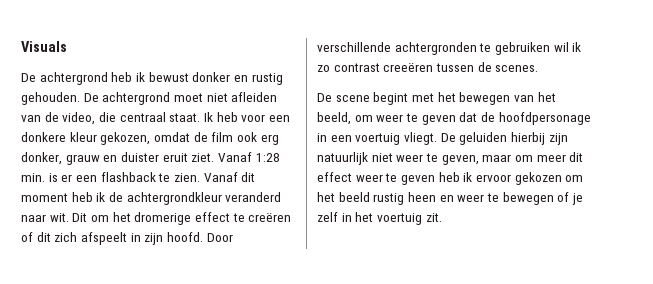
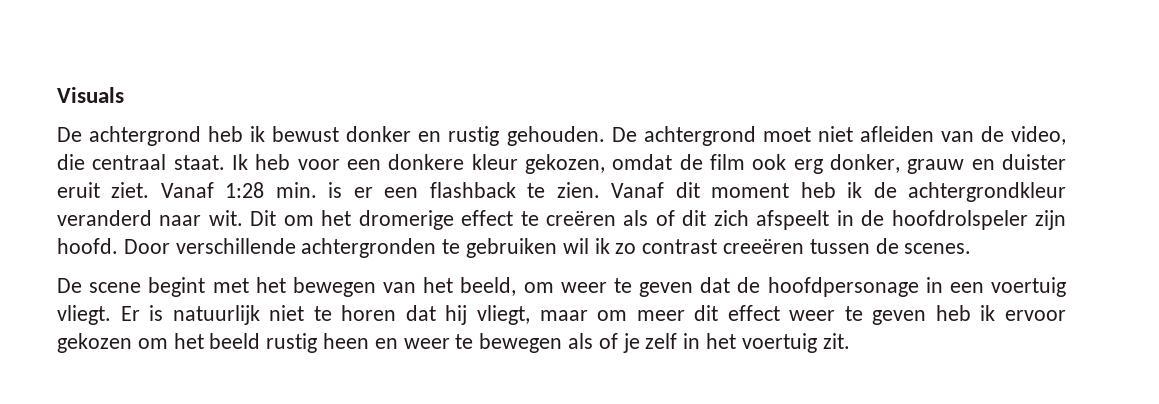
- Dit om het dromerige effect te creëren of dit zich afspeelt in zijn hoofd.
+ Dit om het dromerige effect te creëren als of dit zich afspeelt in de hoofdrolspeler zijn hoofd.
- De geluiden hierbij zijn natuurlijk niet weer te geven, maar om meer dit effect weer te geven heb ik ervoor gekozen om het beeld rustig heen en weer te bewegen of je zelf in het voertuig zit.
+ Er is natuurlijk niet te horen dat hij vliegt, maar om meer dit effect weer te geven heb ik ervoor gekozen om het beeld rustig heen en weer te bewegen als of je zelf in het voertuig zit.

